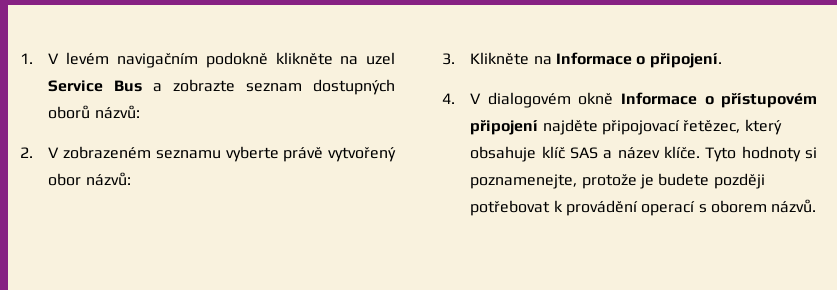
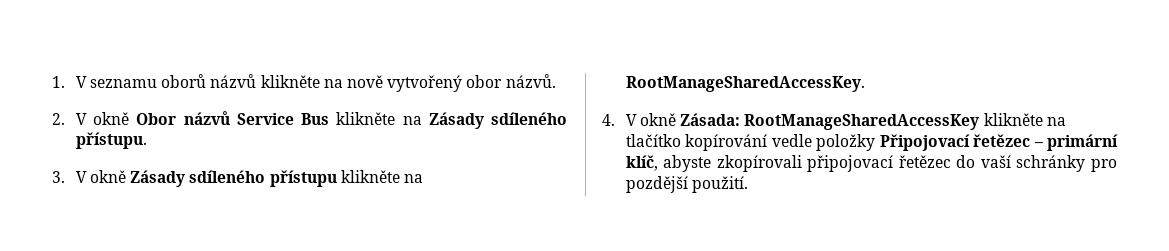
- 1. V levém navigačním podokně klikněte na uzel Service Bus a zobrazte seznam dostupných oborů názvů:
- 2. V zobrazeném seznamu vyberte právě vytvořený obor názvů:
- 3. Klikněte na Informace o připojení.
- 4. V dialogovém okně Informace o přístupovém připojení najděte připojovací řetězec, který obsahuje klíč SAS a název klíče. Tyto hodnoty si poznamenejte, protože je budete později potřebovat k provádění operací s oborem názvů.
+ 1. V seznamu oborů názvů klikněte na nově vytvořený obor názvů.
+ 2. V okně Obor názvů Service Bus klikněte na Zásady sdíleného přístupu.
+ 3. V okně Zásady sdíleného přístupu klikněte na RootManageSharedAccessKey.
+ 4. V okně Zásada: RootManageSharedAccessKey klikněte na tlačítko kopírování vedle položky Připojovací řetězec – primární klíč, abyste zkopírovali připojovací řetězec do vaší schránky pro pozdější použití.

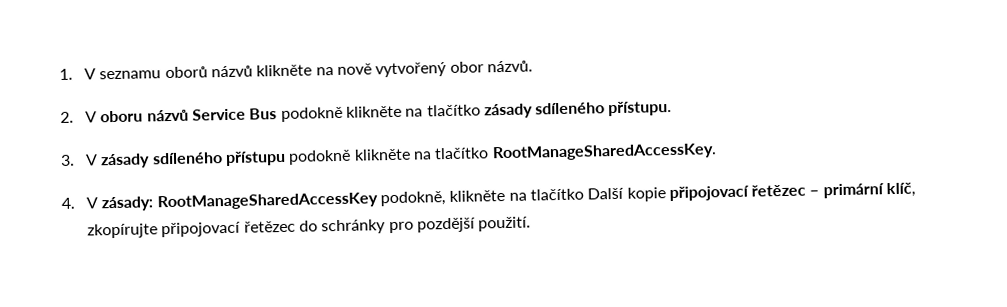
- 2. V okně Obor názvů Service Bus klikněte na Zásady sdíleného přístupu.
+ 2. V oboru názvů Service Bus podokně klikněte na tlačítko zásady sdíleného přístupu.
- 3. V okně Zásady sdíleného přístupu klikněte na RootManageSharedAccessKey.
+ 3. V zásady sdíleného přístupu podokně klikněte na tlačítko RootManageSharedAccessKey.
- 4. V okně Zásada: RootManageSharedAccessKey klikněte na tlačítko kopírování vedle položky Připojovací řetězec – primární klíč, abyste zkopírovali připojovací řetězec do vaší schránky pro pozdější použití.
+ 4. V zásady: RootManageSharedAccessKey podokně, klikněte na tlačítko Další kopie připojovací řetězec – primární klíč, zkopírujte připojovací řetězec do schránky pro pozdější použití.

